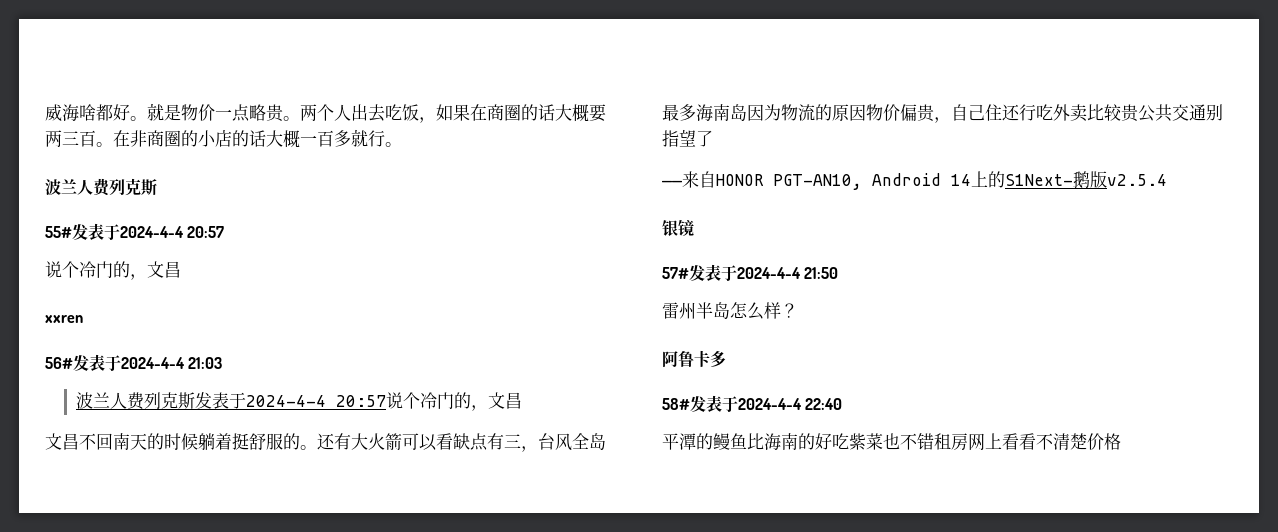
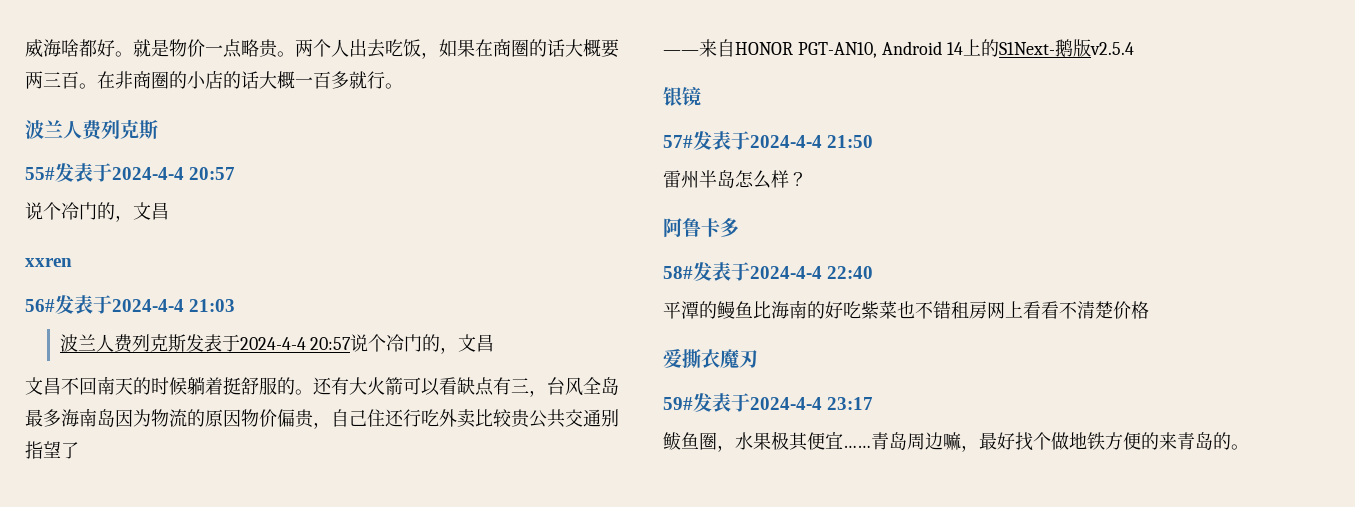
+ 爱撕衣魔刃
+ 59#发表于2024-4-4 23:17
+ 鲅鱼圈，水果极其便宜……青岛周边嘛，最好找个做地铁方便的来青岛的。

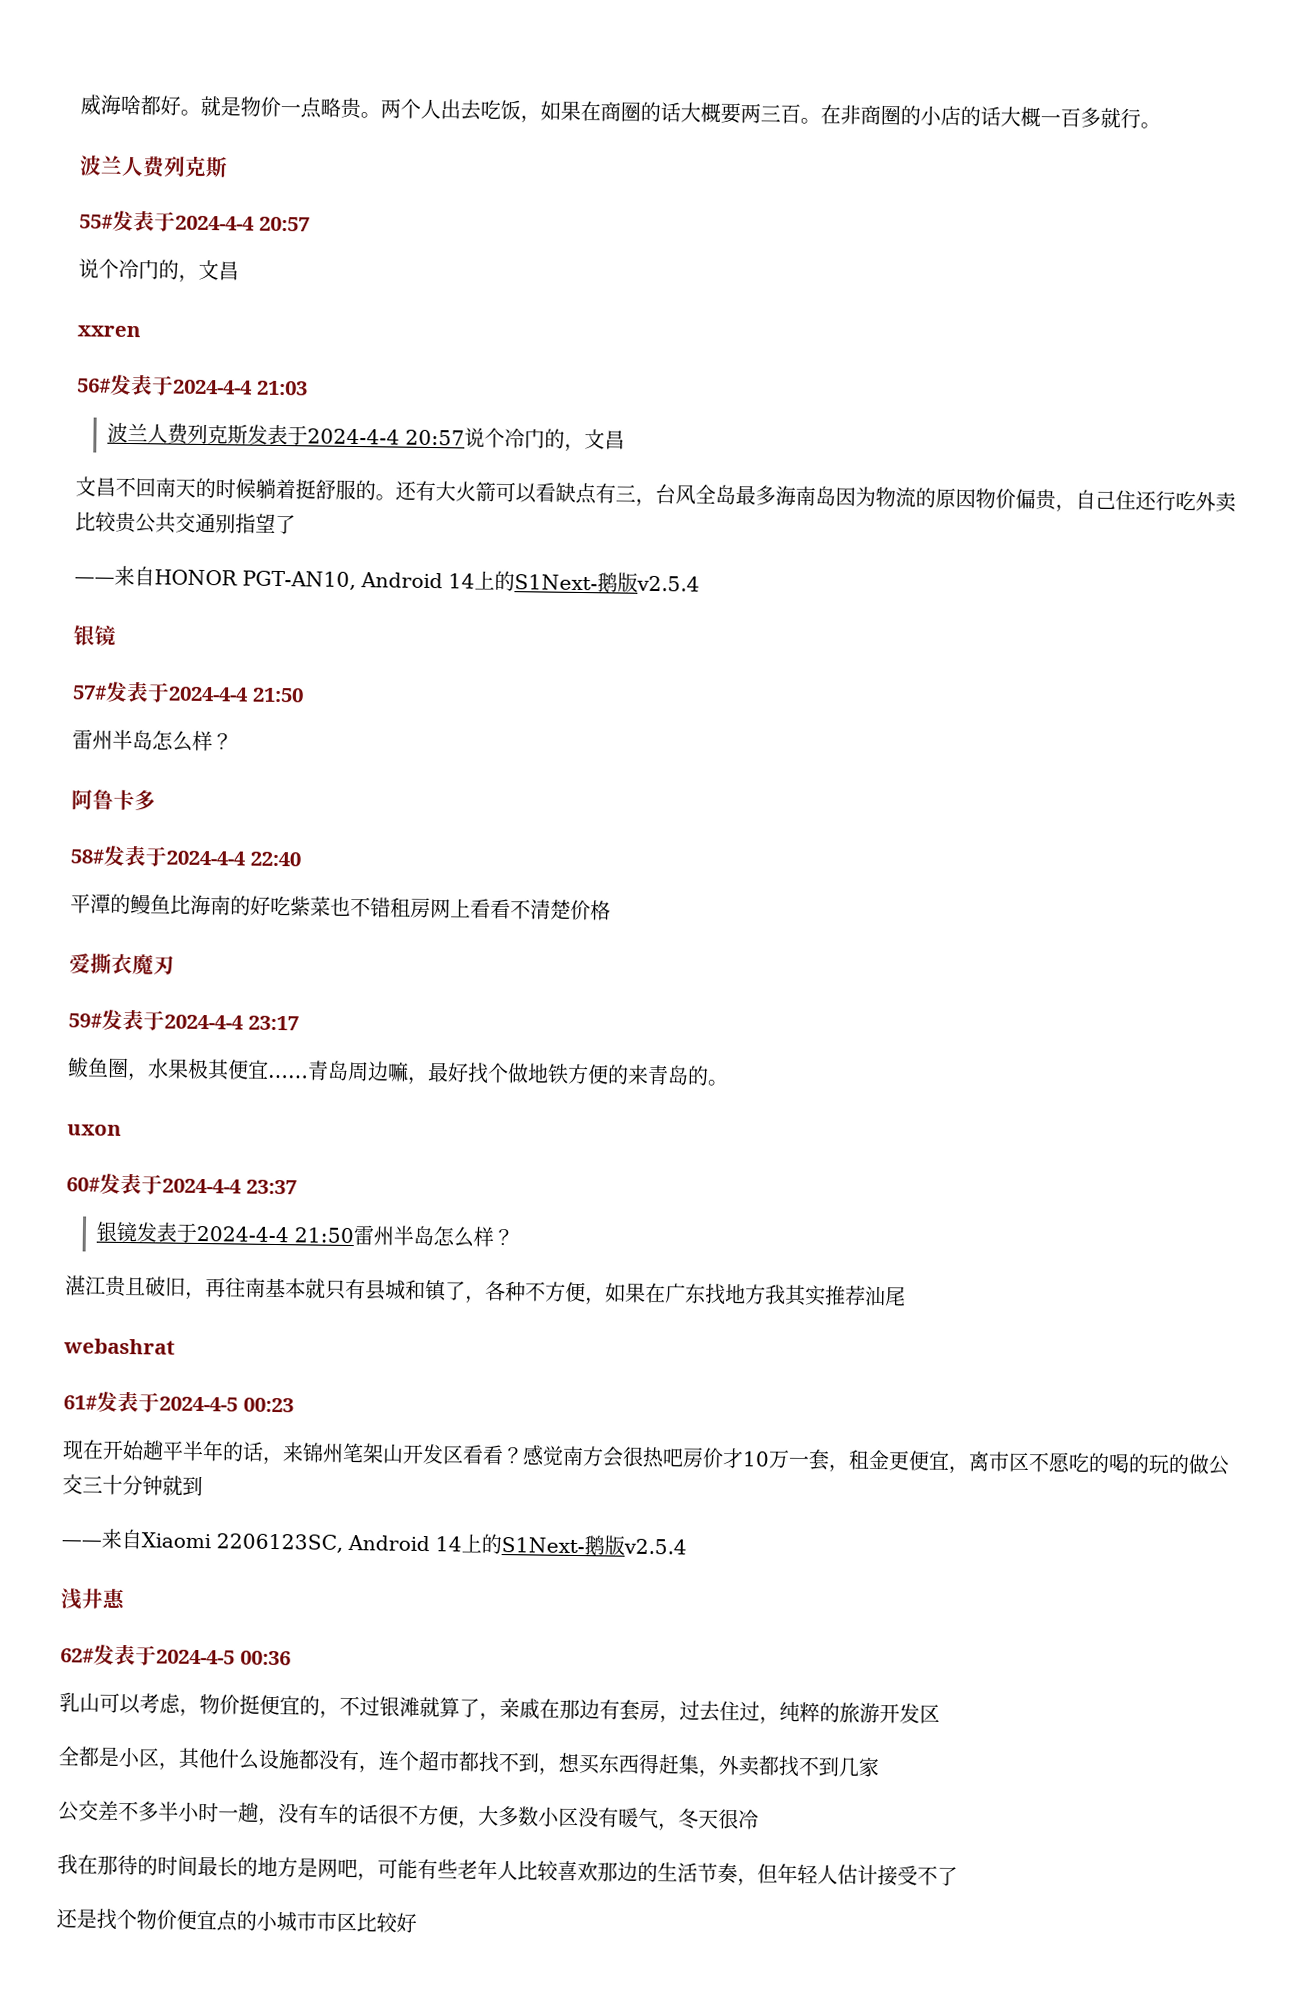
+ uxon
+ 60#发表于2024-4-4 23:37
+ 银镜发表于2024-4-4 21:50雷州半岛怎么样？
+ 湛江贵且破旧，再往南基本就只有县城和镇了，各种不方便，如果在广东找地方我其实推荐汕尾
+ webashrat
+ 61#发表于2024-4-5 00:23
+ 现在开始趟平半年的话，来锦州笔架山开发区看看？感觉南方会很热吧房价才10万一套，租金更便宜，离市区不愿吃的喝的玩的做公交三十分钟就到
+ ——来自Xiaomi 2206123SC, Android 14上的S1Next-鹅版v2.5.4
+ 浅井惠
+ 62#发表于2024-4-5 00:36
+ 乳山可以考虑，物价挺便宜的，不过银滩就算了，亲戚在那边有套房，过去住过，纯粹的旅游开发区
+ 全都是小区，其他什么设施都没有，连个超市都找不到，想买东西得赶集，外卖都找不到几家
+ 公交差不多半小时一趟，没有车的话很不方便，大多数小区没有暖气，冬天很冷
+ 我在那待的时间最长的地方是网吧，可能有些老年人比较喜欢那边的生活节奏，但年轻人估计接受不了
+ 还是找个物价便宜点的小城市市区比较好

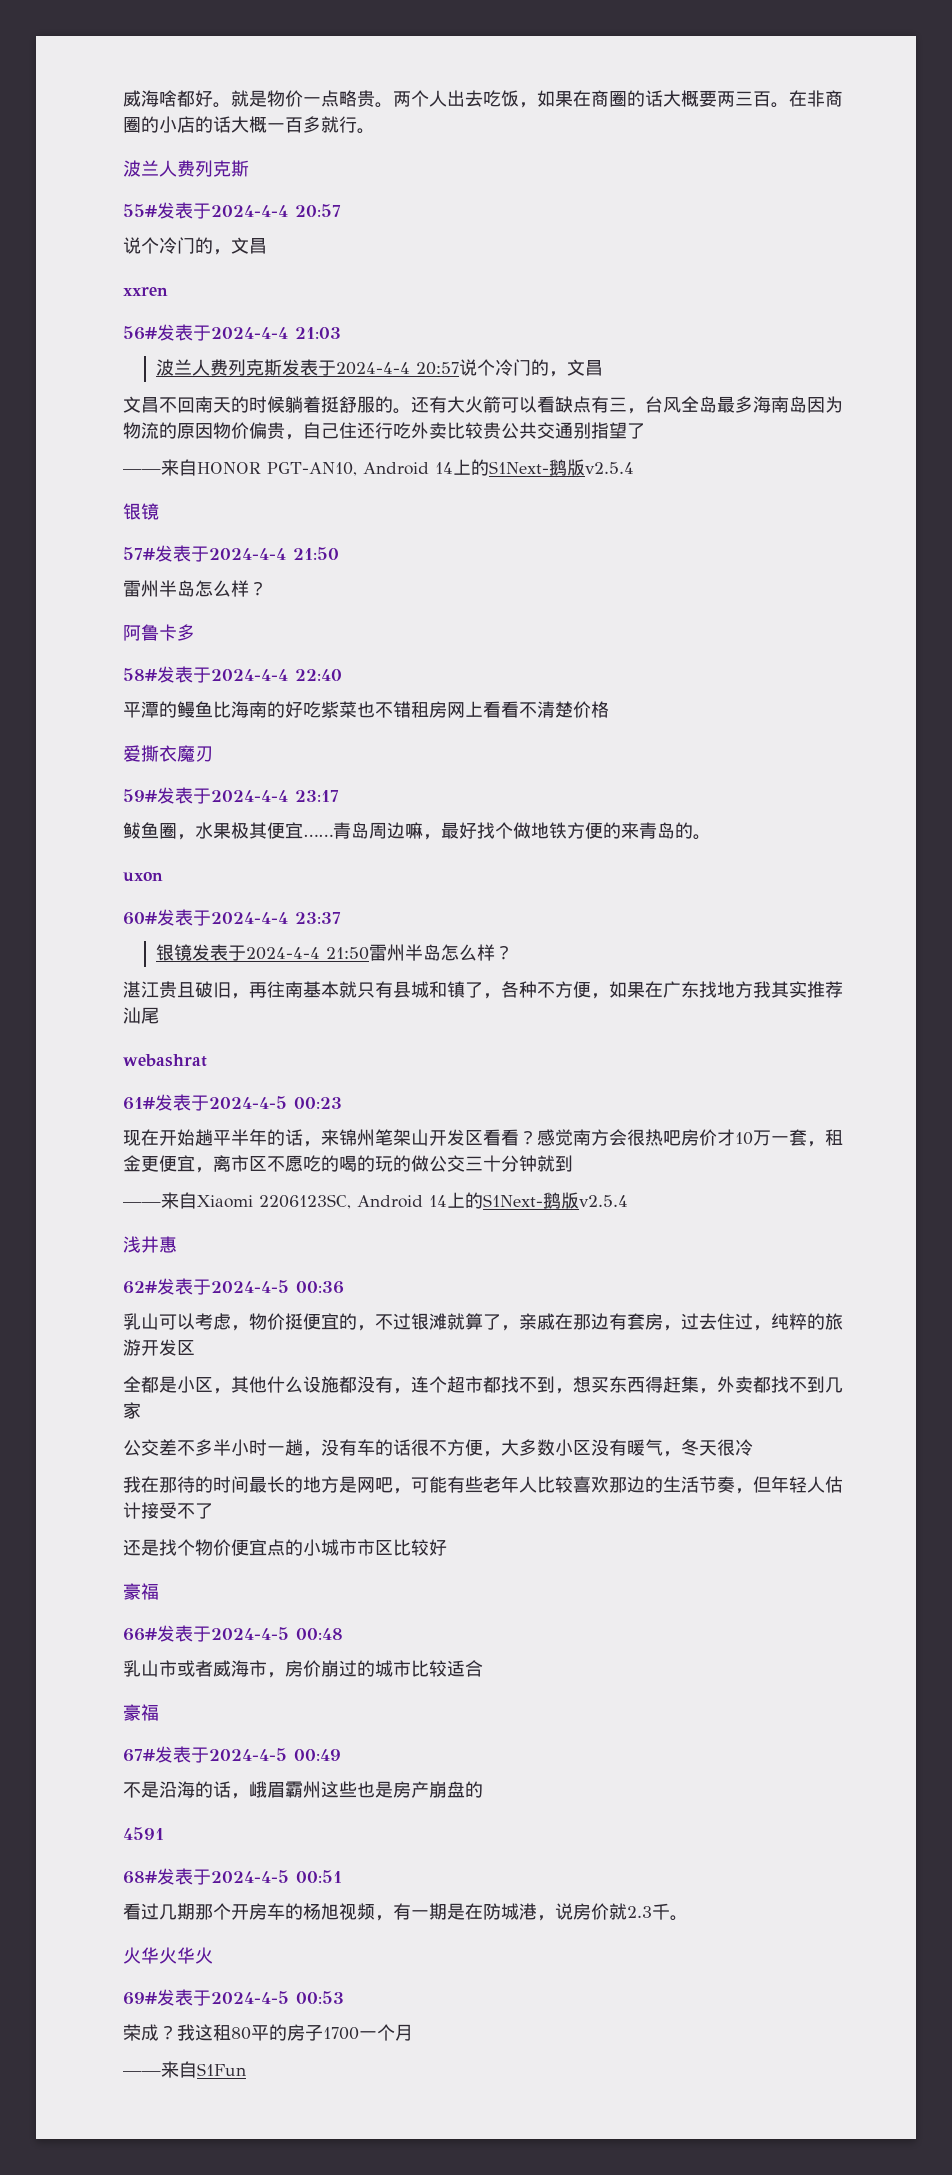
  还是找个物价便宜点的小城市市区比较好
+ 豪福
+ 66#发表于2024-4-5 00:48
+ 乳山市或者威海市，房价崩过的城市比较适合
+ 豪福
+ 67#发表于2024-4-5 00:49
+ 不是沿海的话，峨眉霸州这些也是房产崩盘的
+ 4591
+ 68#发表于2024-4-5 00:51
+ 看过几期那个开房车的杨旭视频，有一期是在防城港，说房价就2.3千。
+ 火华火华火
+ 69#发表于2024-4-5 00:53
+ 荣成？我这租80平的房子1700一个月
+ ——来自S1Fun

